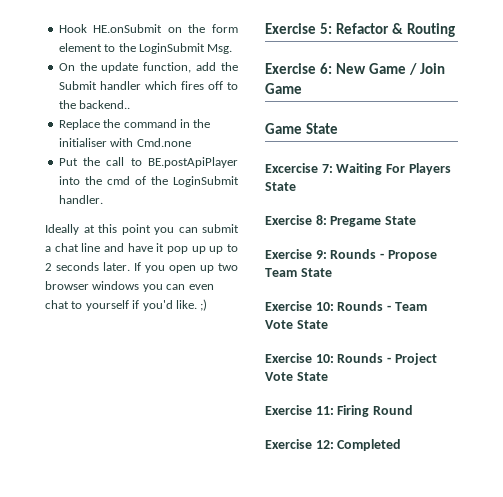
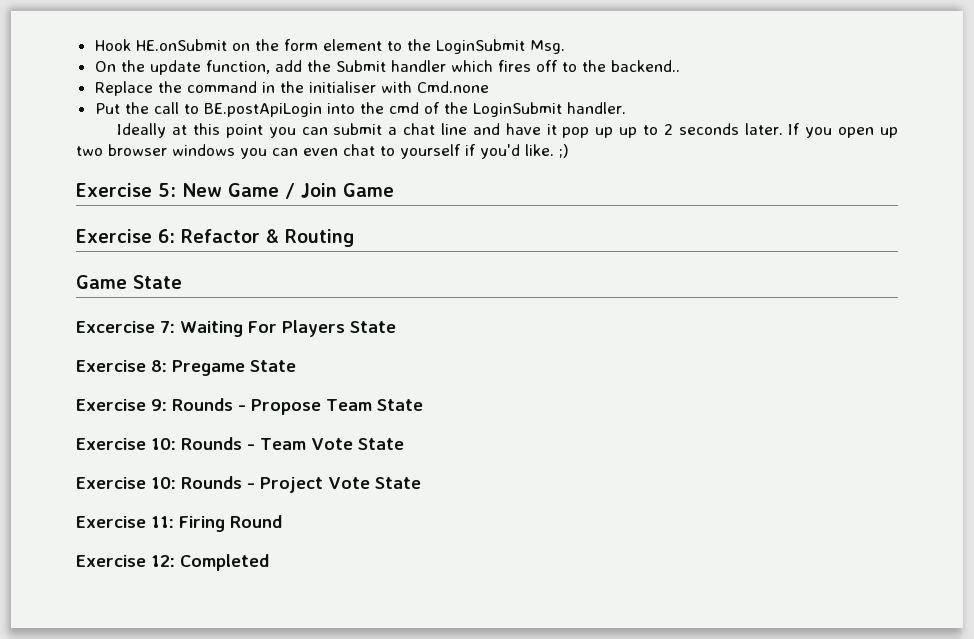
- Put the call to BE.postApiPlayer into the cmd of the LoginSubmit handler.
+ Put the call to BE.postApiLogin into the cmd of the LoginSubmit handler.
- Exercise 5: Refactor & Routing
- Exercise 6: New Game / Join Game
+ Exercise 5: New Game / Join Game
+ Exercise 6: Refactor & Routing

